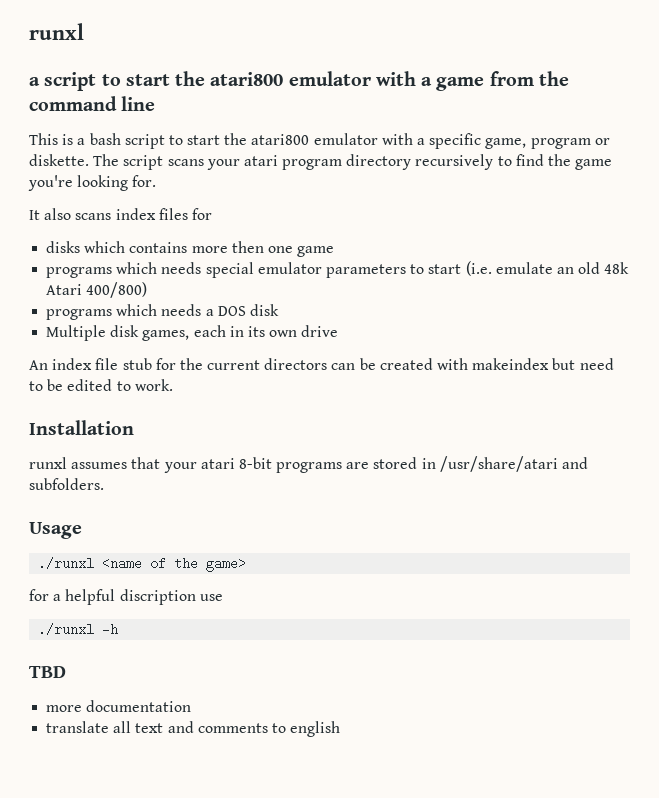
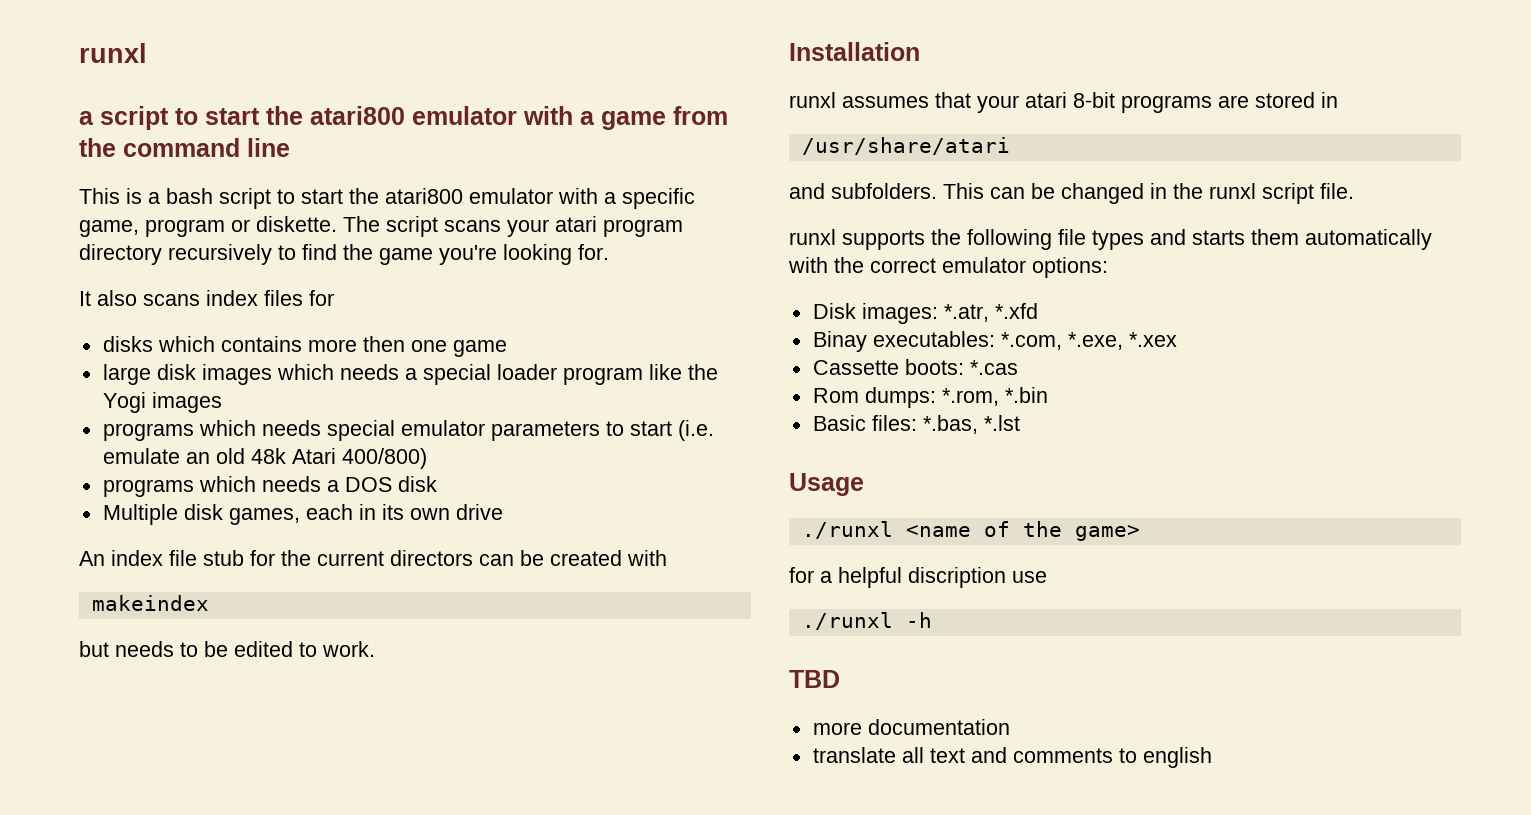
+ large disk images which needs a special loader program like the Yogi images
- An index file stub for the current directors can be created with makeindex but need to be edited to work.
+ An index file stub for the current directors can be created with
+ makeindex
+ but needs to be edited to work.
- runxl assumes that your atari 8-bit programs are stored in /usr/share/atari and subfolders.
+ runxl assumes that your atari 8-bit programs are stored in
+ /usr/share/atari
+ and subfolders. This can be changed in the runxl script file.
+ runxl supports the following file types and starts them automatically with the correct emulator options:
+ Disk images: *.atr, *.xfd
+ Binay executables: *.com, *.exe, *.xex
+ Cassette boots: *.cas
+ Rom dumps: *.rom, *.bin
+ Basic files: *.bas, *.lst

